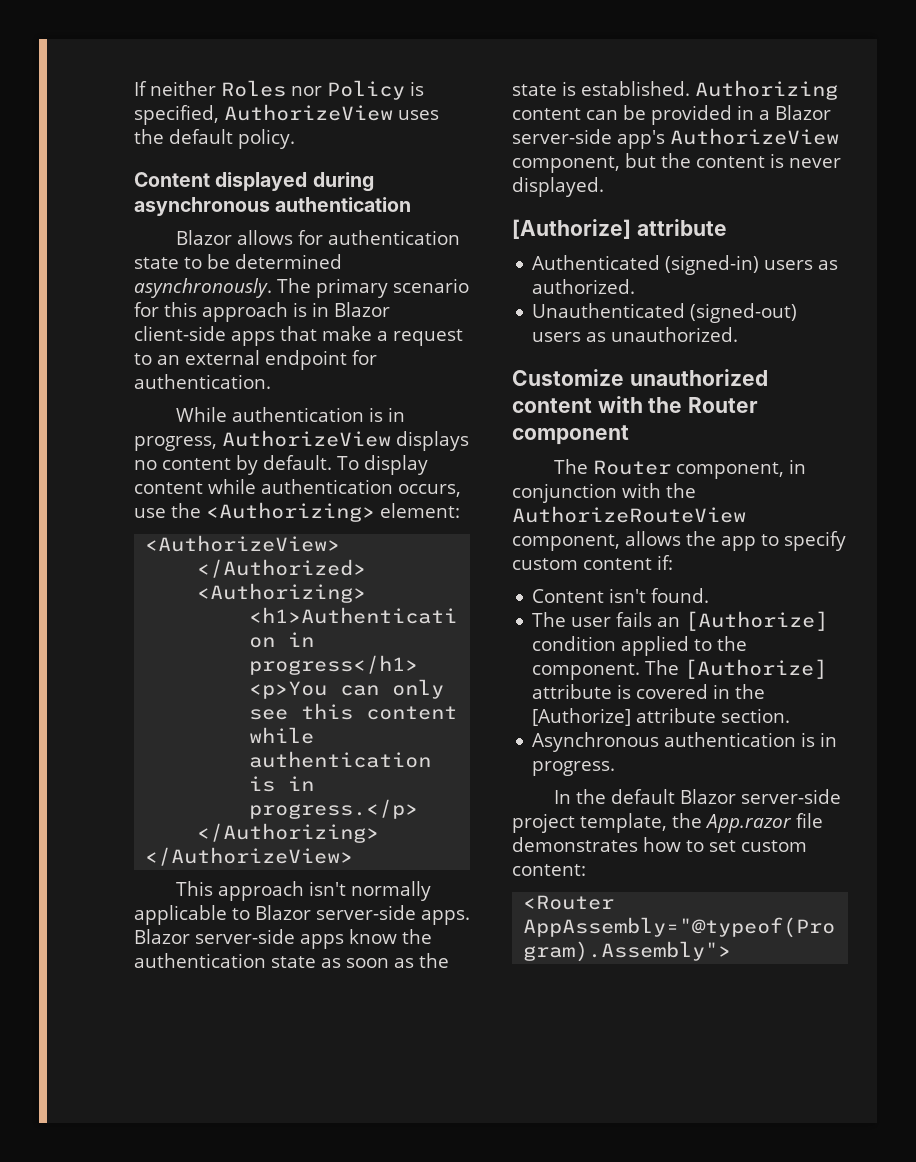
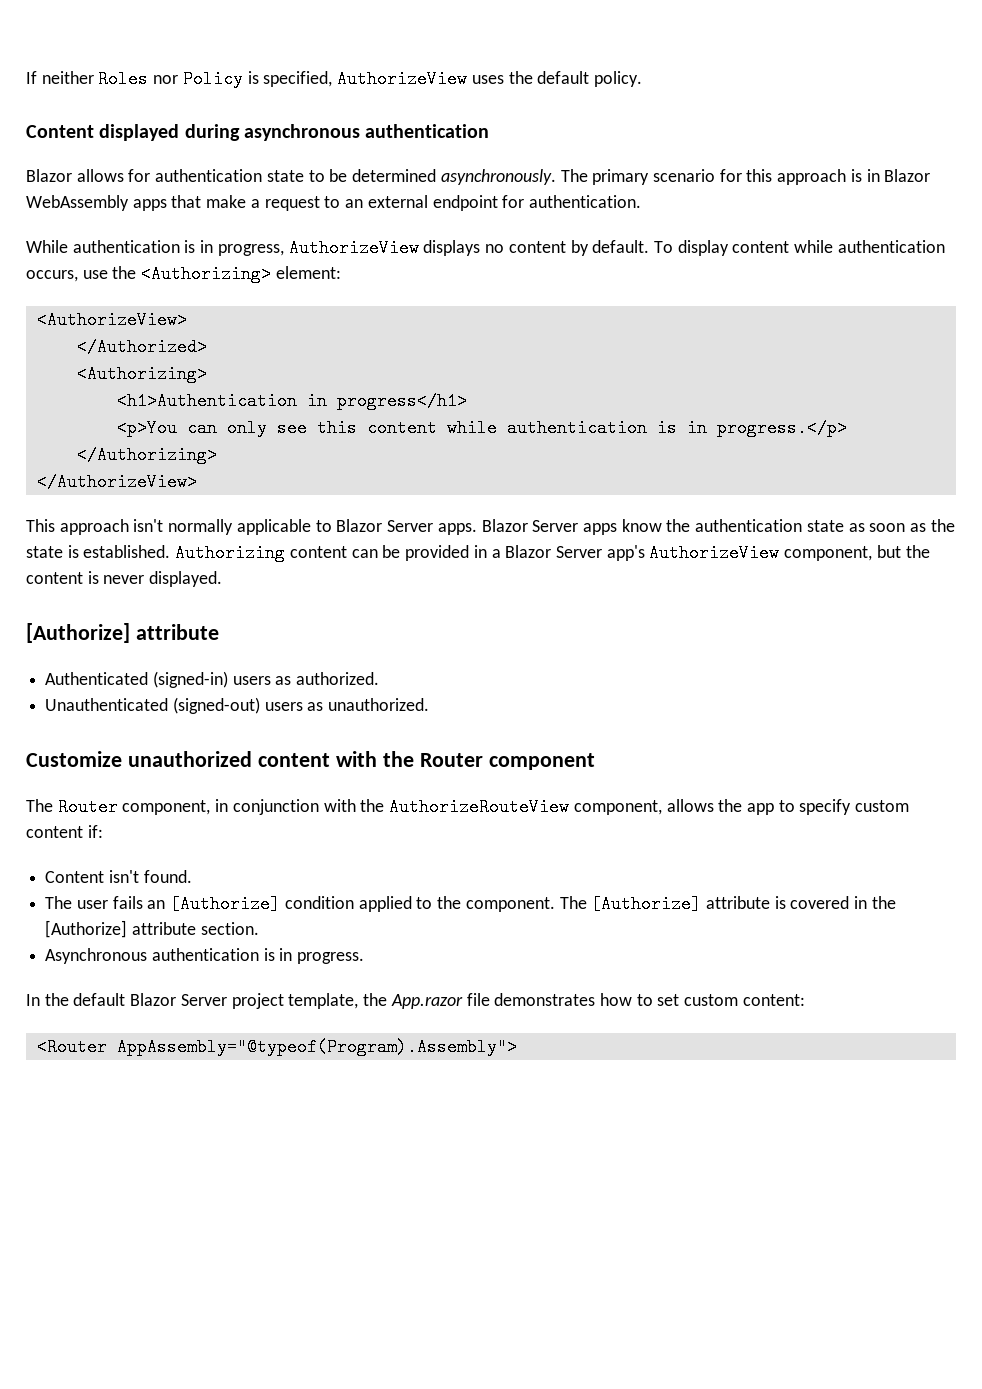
- The primary scenario for this approach is in Blazor client-side apps that make a request to an external endpoint for authentication.
+ The primary scenario for this approach is in Blazor WebAssembly apps that make a request to an external endpoint for authentication.
- This approach isn't normally applicable to Blazor server-side apps.
+ This approach isn't normally applicable to Blazor Server apps.
- Blazor server-side apps know the authentication state as soon as the state is established.
+ Blazor Server apps know the authentication state as soon as the state is established.
- Authorizing content can be provided in a Blazor server-side app's AuthorizeView component, but the content is never displayed.
+ Authorizing content can be provided in a Blazor Server app's AuthorizeView component, but the content is never displayed.
- In the default Blazor server-side project template, the App.razor file demonstrates how to set custom content:
+ In the default Blazor Server project template, the App.razor file demonstrates how to set custom content:

